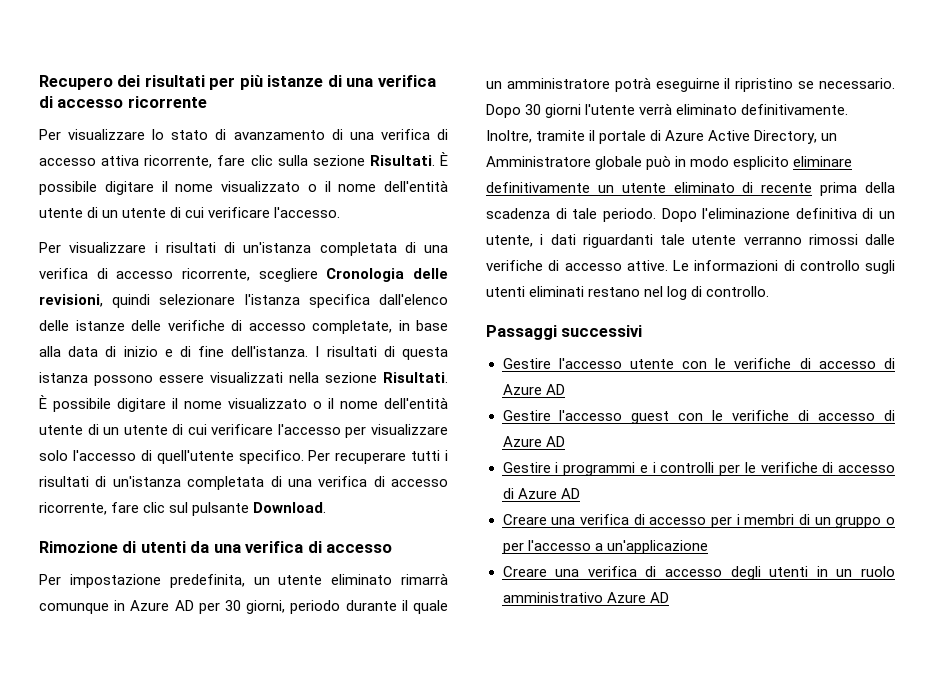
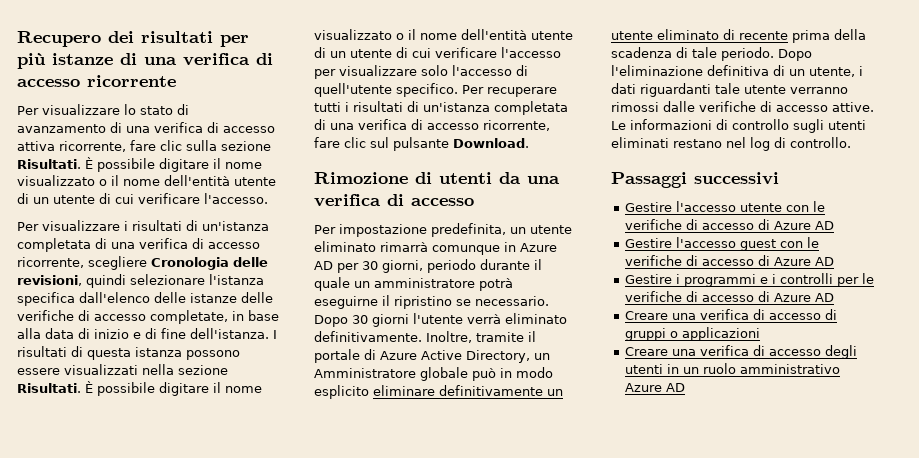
- Creare una verifica di accesso per i membri di un gruppo o per l'accesso a un'applicazione
+ Creare una verifica di accesso di gruppi o applicazioni

